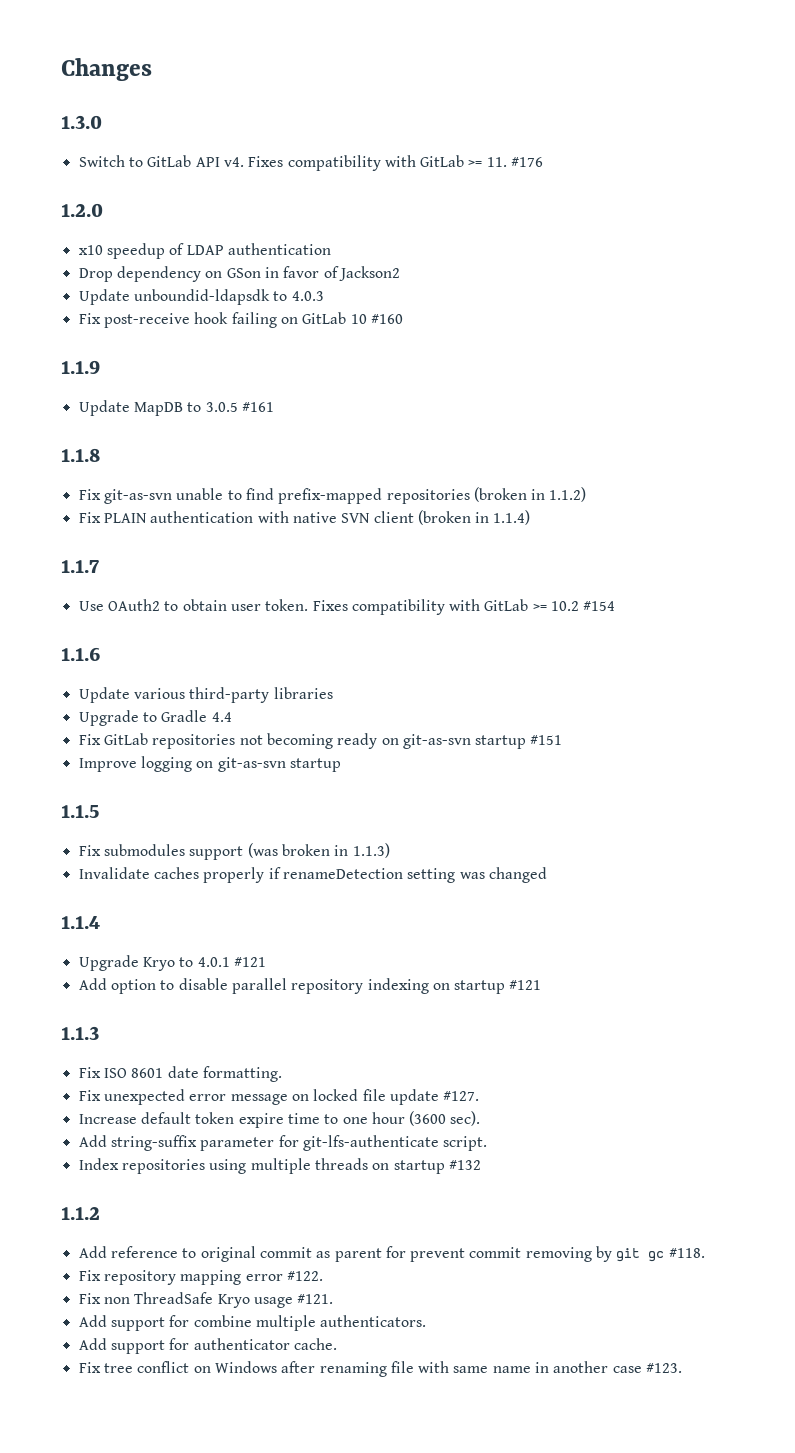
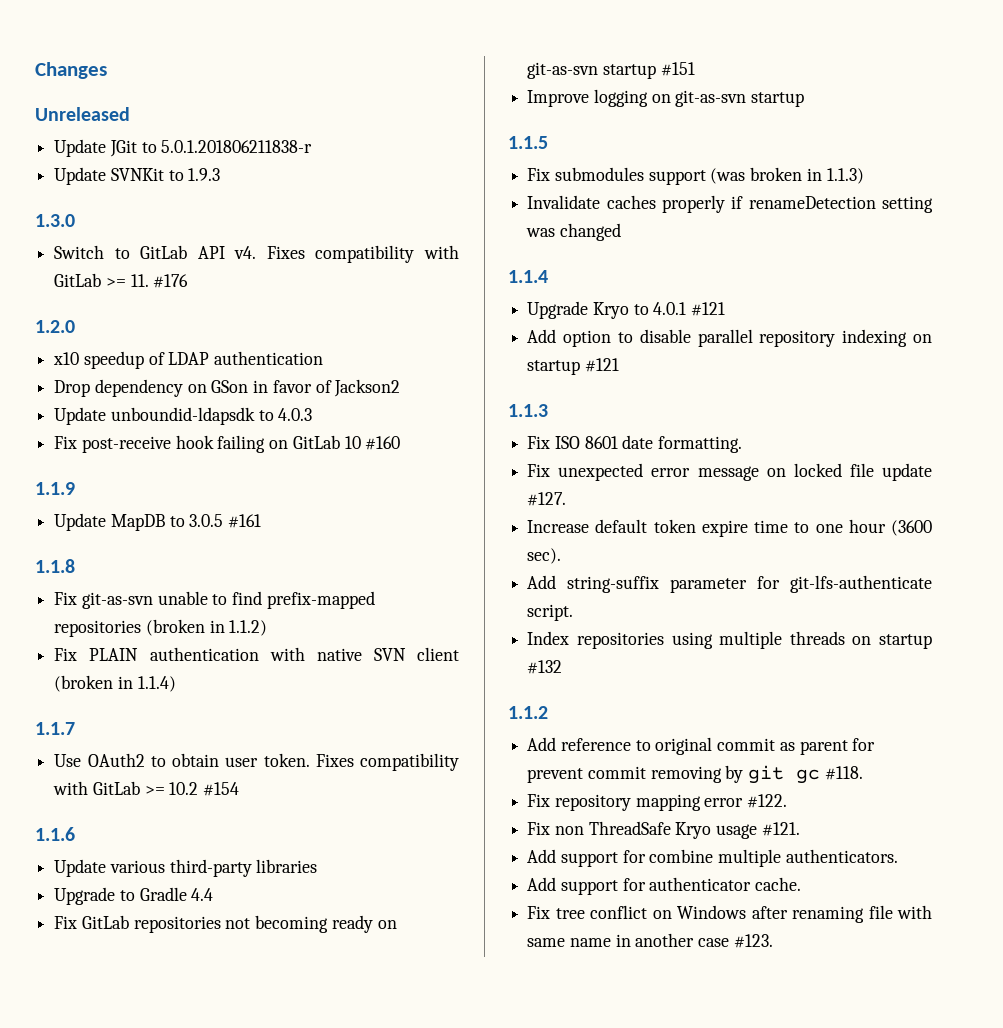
+ Unreleased
+ Update JGit to 5.0.1.201806211838-r
+ Update SVNKit to 1.9.3

